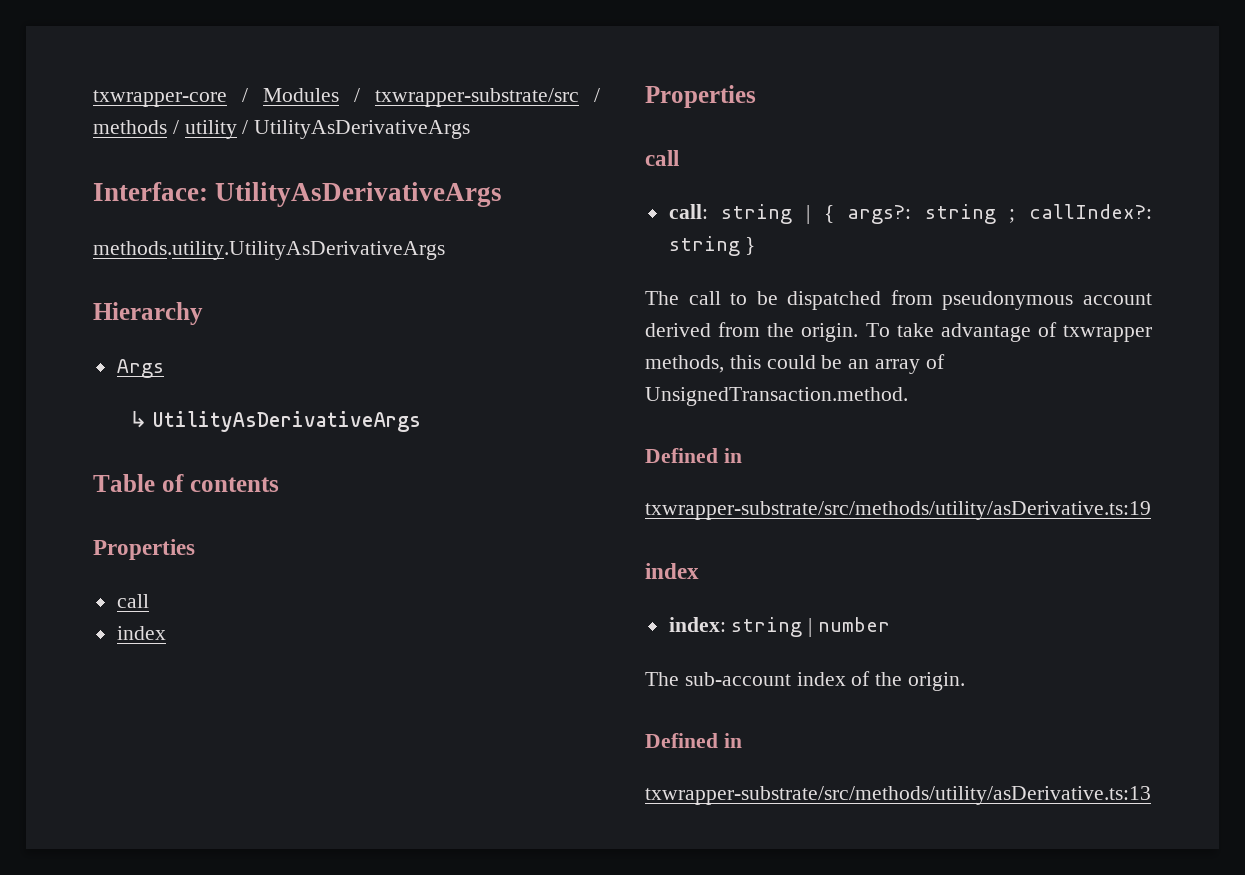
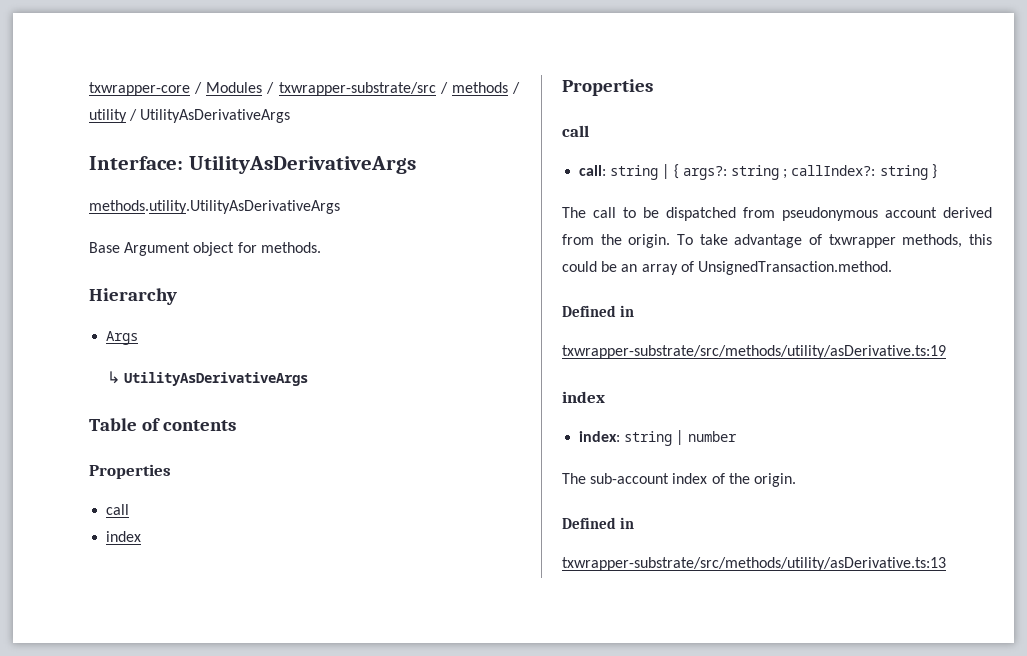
+ Base Argument object for methods.

